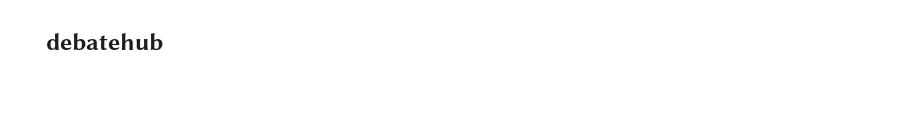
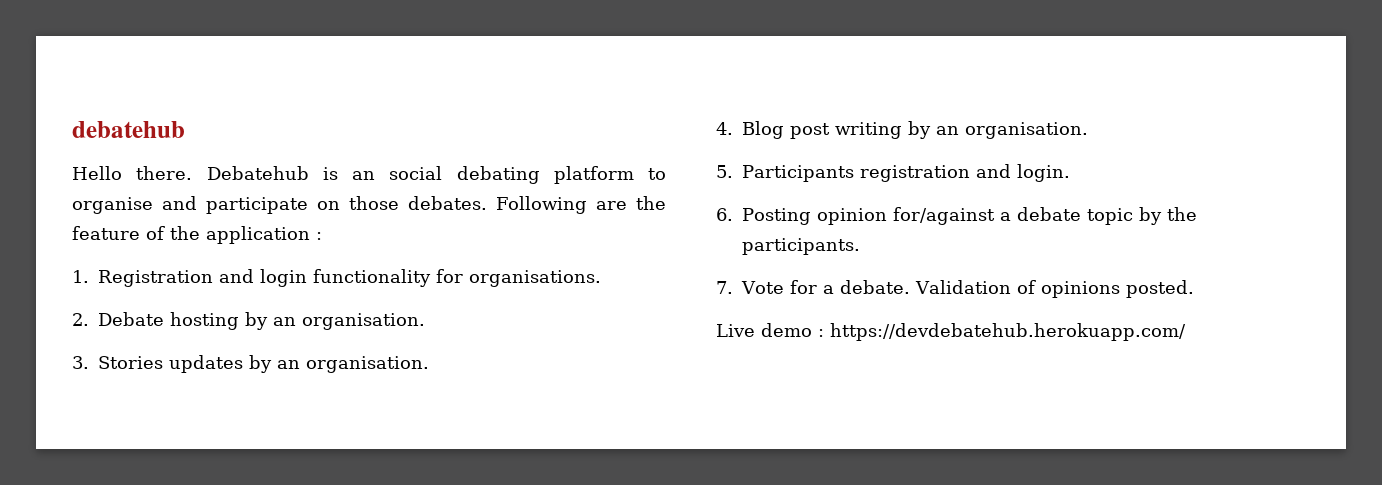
+ Hello there. Debatehub is an social debating platform to organise and participate on those debates. Following are the feature of the application :
+ 1. Registration and login functionality for organisations.
+ 2. Debate hosting by an organisation.
+ 3. Stories updates by an organisation.
+ 4. Blog post writing by an organisation.
+ 5. Participants registration and login.
+ 6. Posting opinion for/against a debate topic by the participants.
+ 7. Vote for a debate. Validation of opinions posted.
+ Live demo : https://devdebatehub.herokuapp.com/

